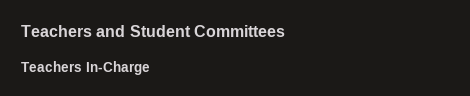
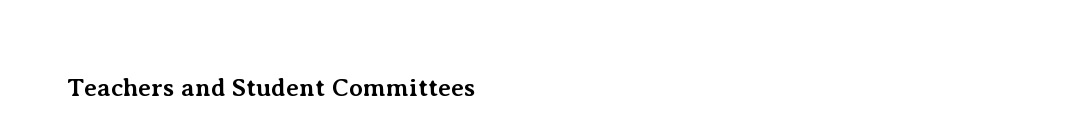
- Teachers In-Charge

